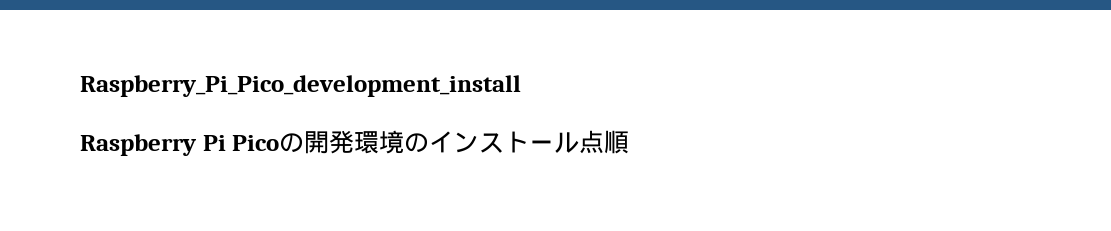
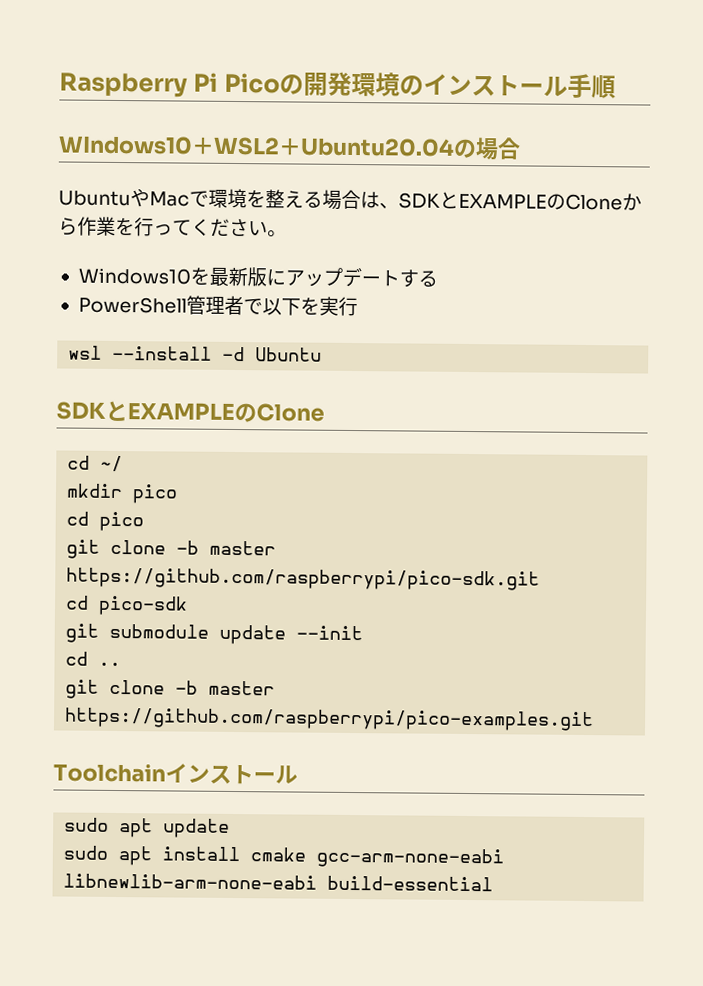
- Raspberry_Pi_Pico_development_install
- Raspberry Pi Picoの開発環境のインストール点順
+ Raspberry Pi Picoの開発環境のインストール手順
+ WIndows10＋WSL2＋Ubuntu20.04の場合
+ UbuntuやMacで環境を整える場合は、SDKとEXAMPLEのCloneから作業を行ってください。
+ Windows10を最新版にアップデートする
+ PowerShell管理者で以下を実行
+ wsl --install -d Ubuntu
+ SDKとEXAMPLEのClone
+ cd ~/
+ mkdir pico
+ cd pico
+ git clone -b master https://github.com/raspberrypi/pico-sdk.git
+ cd pico-sdk
+ git submodule update --init
+ cd ..
+ git clone -b master https://github.com/raspberrypi/pico-examples.git
+ Toolchainインストール
+ sudo apt update
+ sudo apt install cmake gcc-arm-none-eabi libnewlib-arm-none-eabi build-essential

